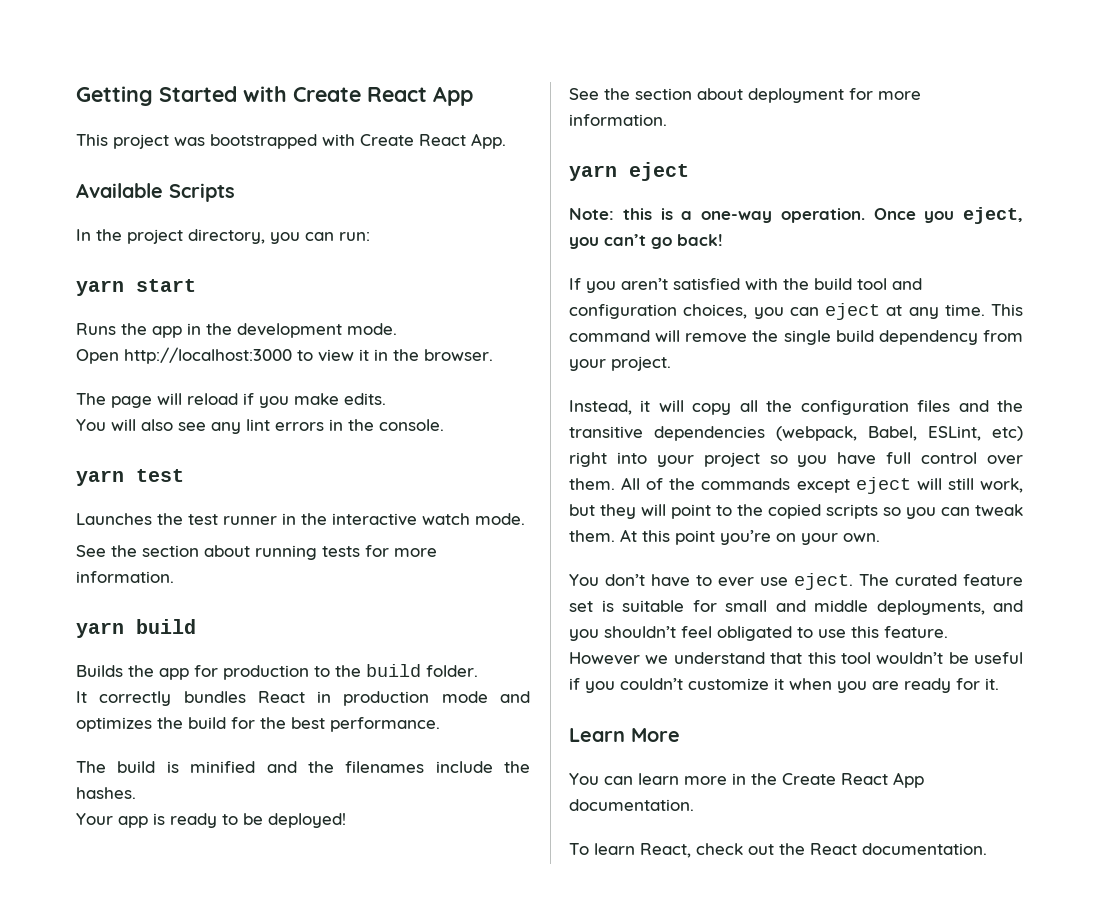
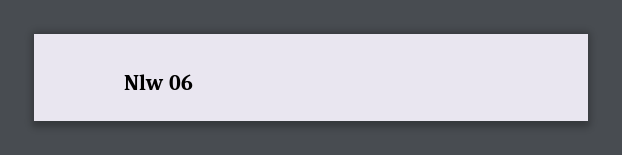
- Getting Started with Create React App
- This project was bootstrapped with Create React App.
- Available Scripts
- In the project directory, you can run:
- yarn start
- Runs the app in the development mode.
- Open http://localhost:3000 to view it in the browser.
- The page will reload if you make edits.
- You will also see any lint errors in the console.
- yarn test
- Launches the test runner in the interactive watch mode.
- See the section about running tests for more information.
- yarn build
- Builds the app for production to the build folder.
- It correctly bundles React in production mode and optimizes the build for the best performance.
- The build is minified and the filenames include the hashes.
- Your app is ready to be deployed!
- See the section about deployment for more information.
- yarn eject
- Note: this is a one-way operation. Once you eject, you can’t go back!
- If you aren’t satisfied with the build tool and configuration choices, you can eject at any time. This command will remove the single build dependency from your project.
- Instead, it will copy all the configuration files and the transitive dependencies (webpack, Babel, ESLint, etc) right into your project so you have full control over them. All of the commands except eject will still work, but they will point to the copied scripts so you can tweak them. At this point you’re on your own.
- You don’t have to ever use eject. The curated feature set is suitable for small and middle deployments, and you shouldn’t feel obligated to use this feature. However we understand that this tool wouldn’t be useful if you couldn’t customize it when you are ready for it.
- Learn More
- You can learn more in the Create React App documentation.
- To learn React, check out the React documentation.
+ Nlw 06

